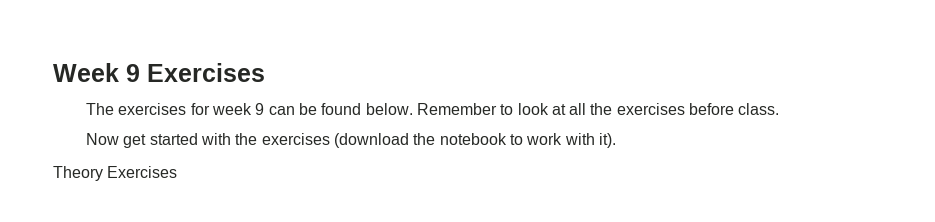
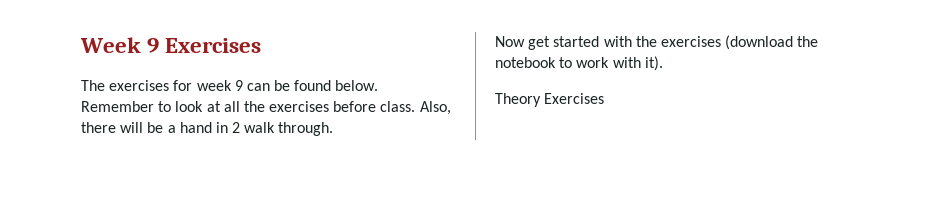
+ Also, there will be a hand in 2 walk through.

